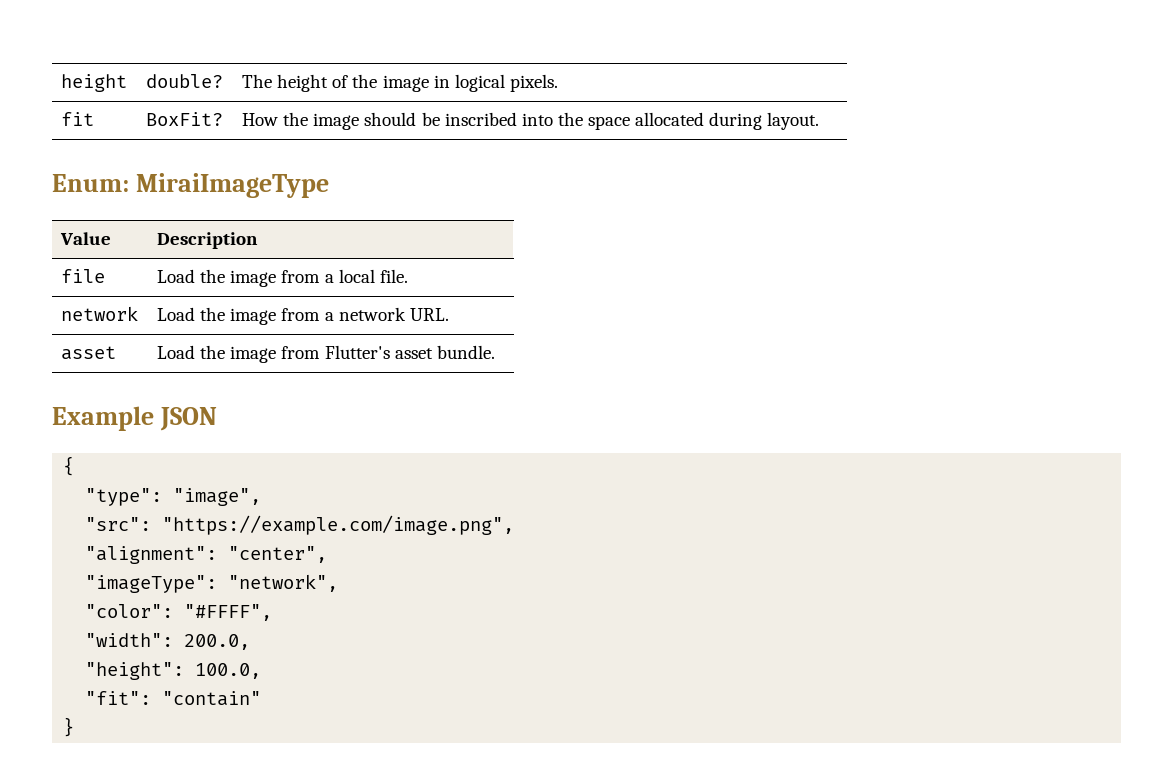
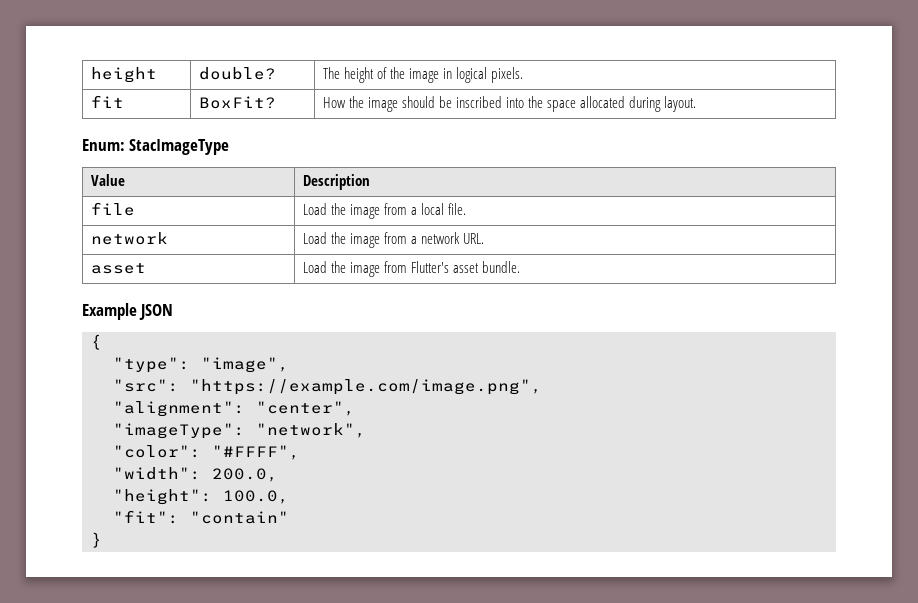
- Enum: MiraiImageType
+ Enum: StacImageType

